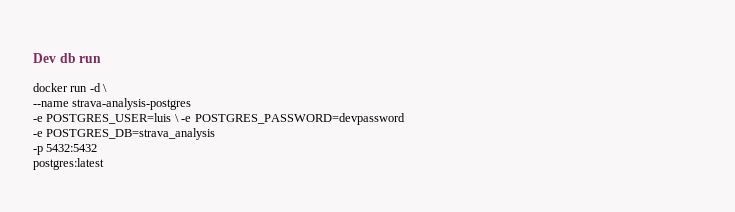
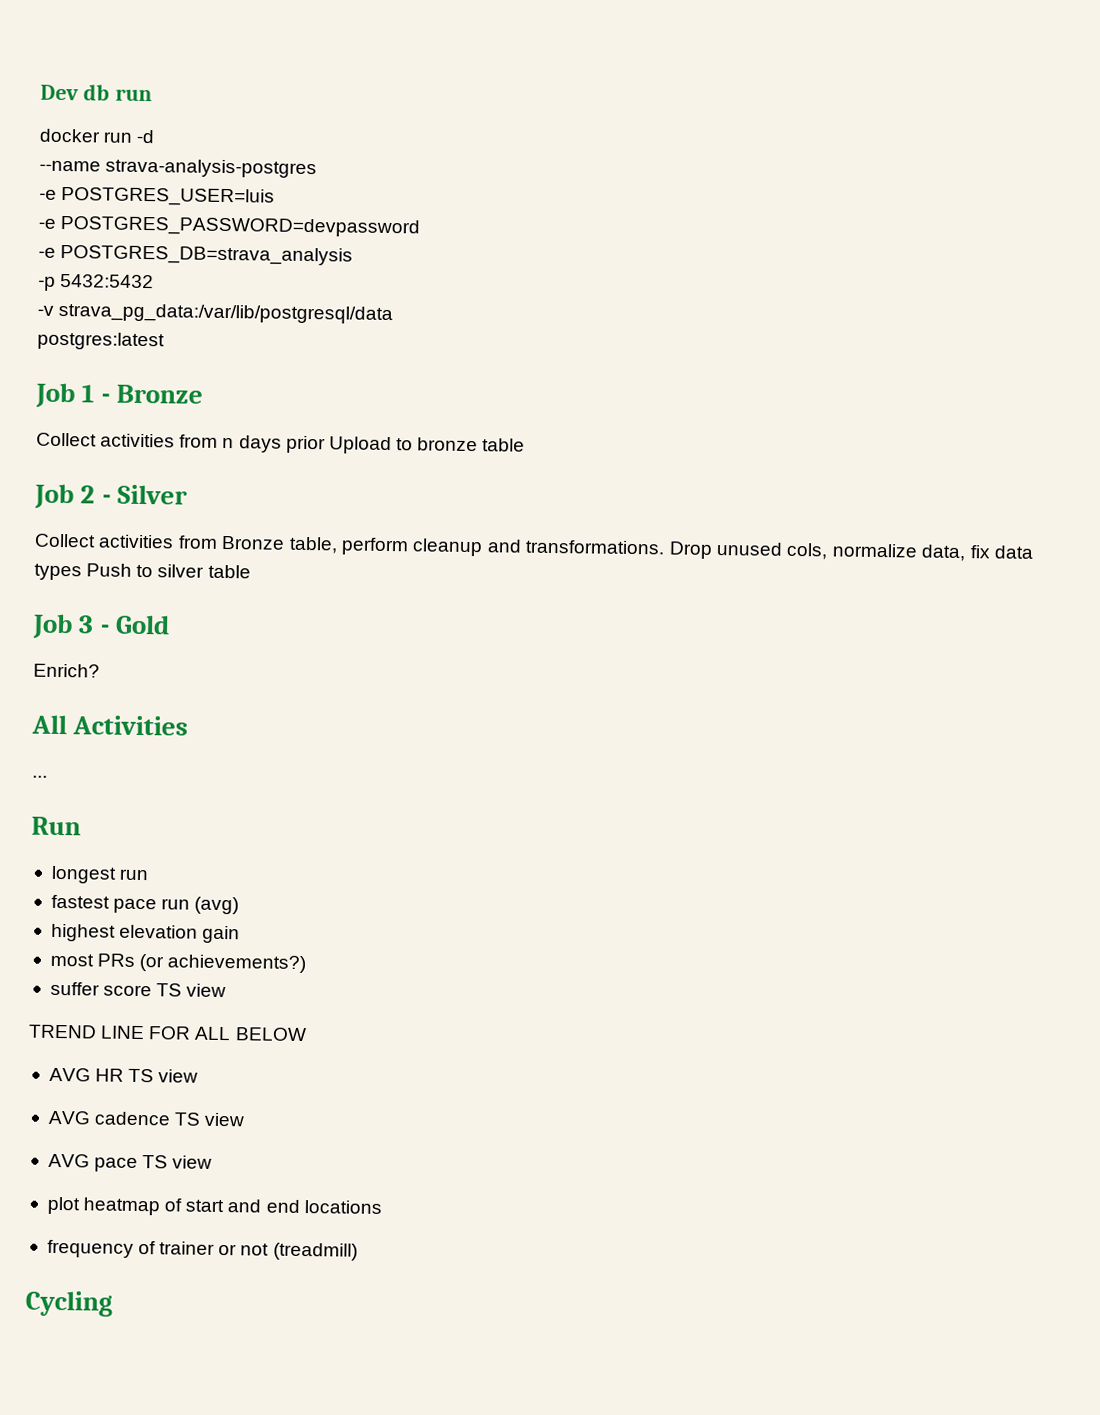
- docker run -d \
+ docker run -d
- -e POSTGRES_USER=luis \ -e POSTGRES_PASSWORD=devpassword
+ -e POSTGRES_USER=luis
+ -e POSTGRES_PASSWORD=devpassword
+ -v strava_pg_data:/var/lib/postgresql/data
+ Job 1 - Bronze
+ Collect activities from n days prior Upload to bronze table
+ Job 2 - Silver
+ Collect activities from Bronze table, perform cleanup and transformations. Drop unused cols, normalize data, fix data types Push to silver table
+ Job 3 - Gold
+ Enrich?
+ All Activities
+ ...
+ Run
+ longest run
+ fastest pace run (avg)
+ highest elevation gain
+ most PRs (or achievements?)
+ suffer score TS view
+ TREND LINE FOR ALL BELOW
+ AVG HR TS view
+ AVG cadence TS view
+ AVG pace TS view
+ plot heatmap of start and end locations
+ frequency of trainer or not (treadmill)
+ Cycling

